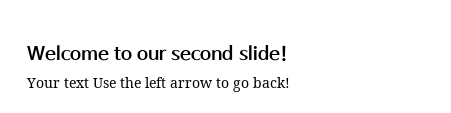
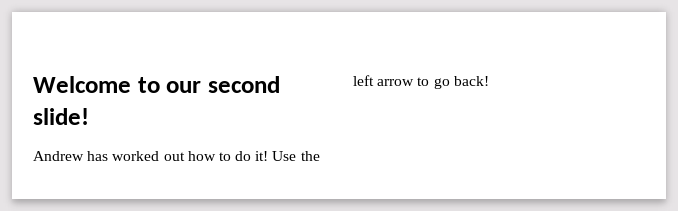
- Your text Use the left arrow to go back!
+ Andrew has worked out how to do it! Use the left arrow to go back!

